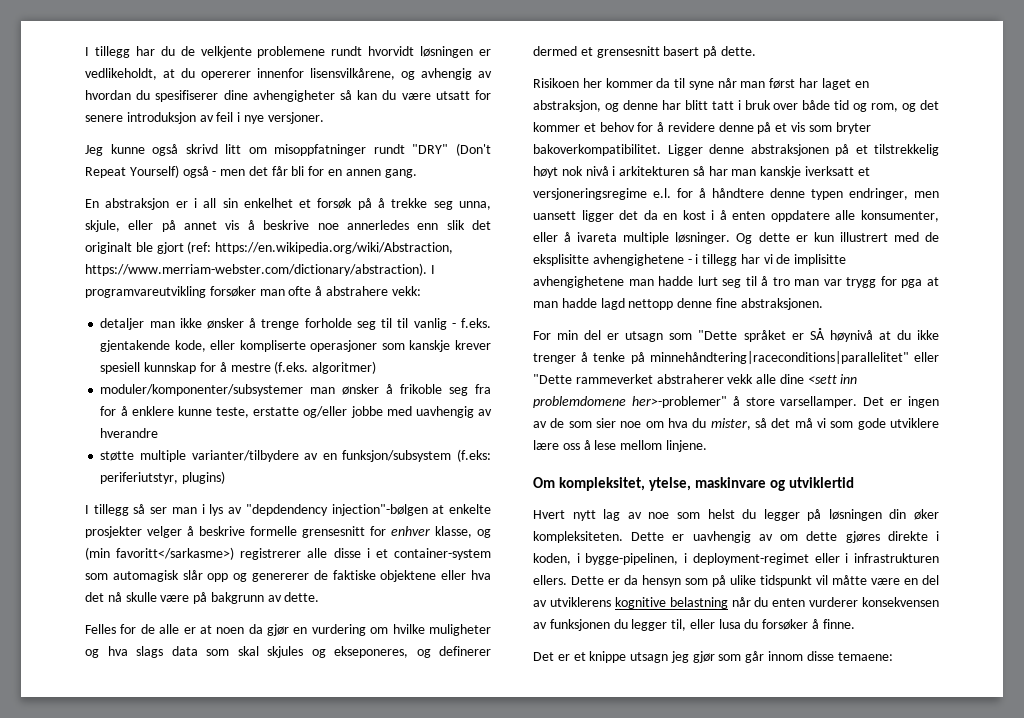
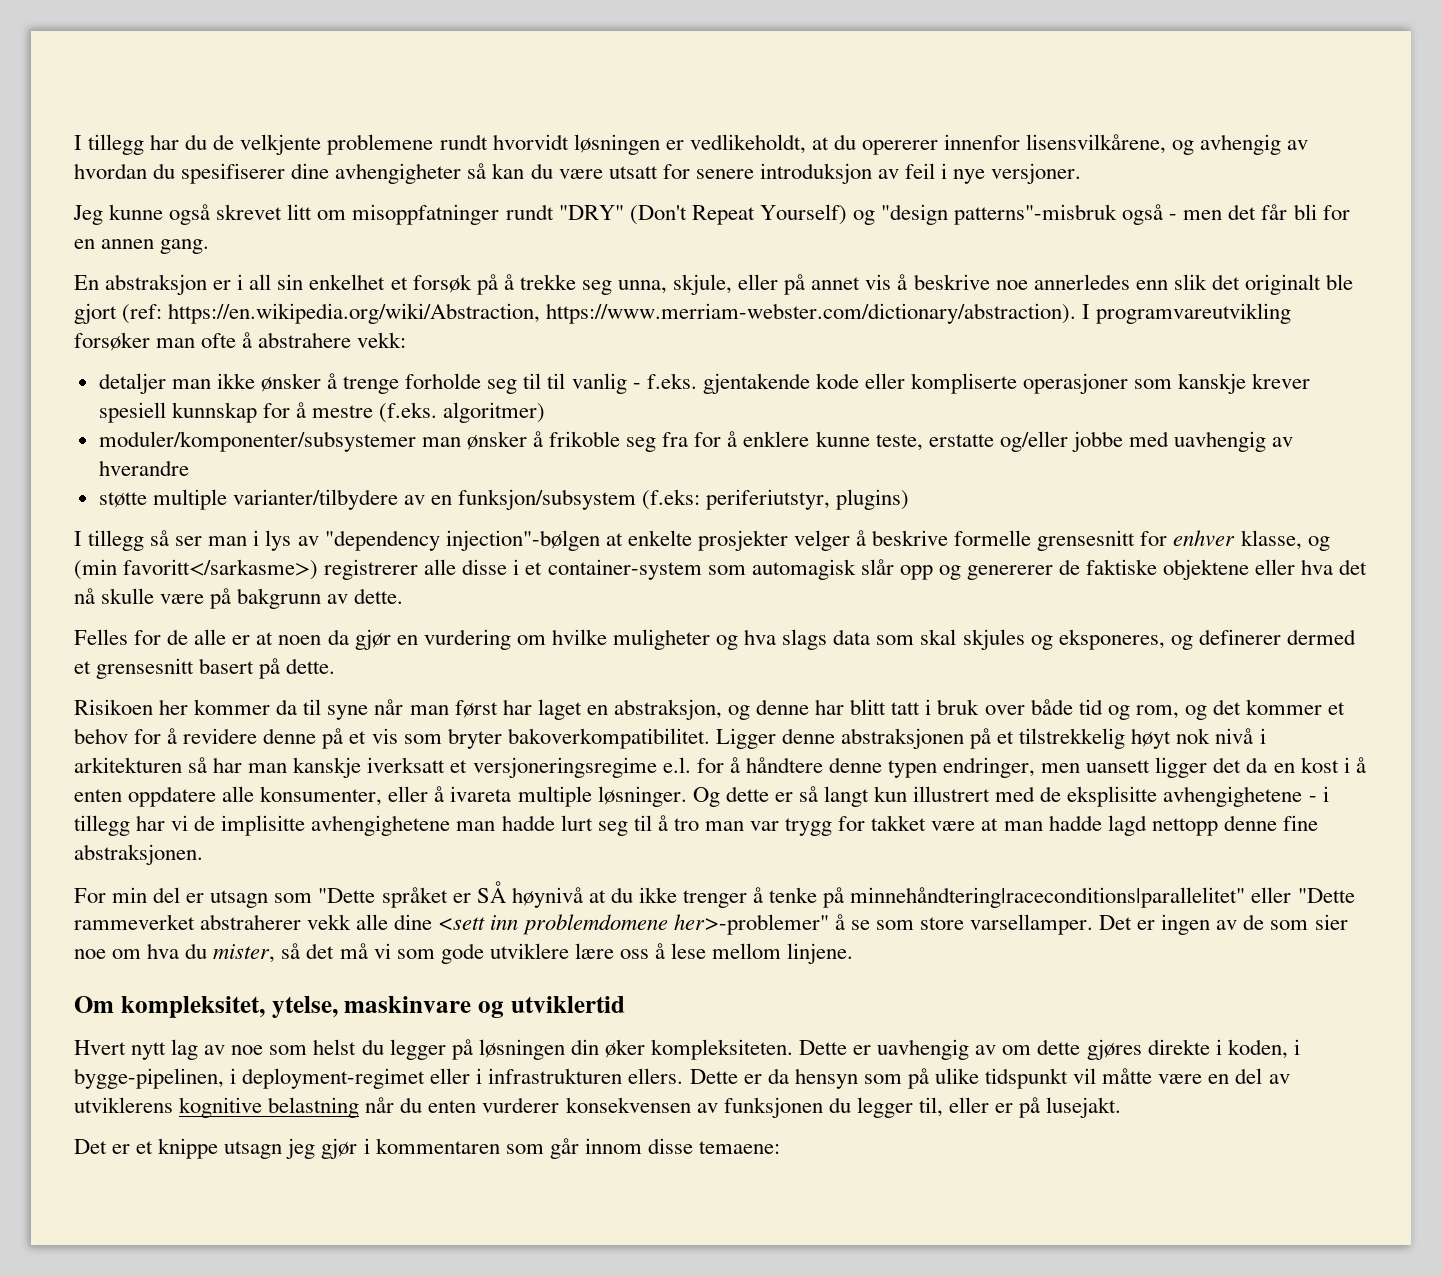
- Jeg kunne også skrivd litt om misoppfatninger rundt "DRY" (Don't Repeat Yourself) også - men det får bli for en annen gang.
+ Jeg kunne også skrevet litt om misoppfatninger rundt "DRY" (Don't Repeat Yourself) og "design patterns"-misbruk også - men det får bli for en annen gang.
- detaljer man ikke ønsker å trenge forholde seg til til vanlig - f.eks. gjentakende kode, eller kompliserte operasjoner som kanskje krever spesiell kunnskap for å mestre (f.eks. algoritmer)
+ detaljer man ikke ønsker å trenge forholde seg til til vanlig - f.eks. gjentakende kode eller kompliserte operasjoner som kanskje krever spesiell kunnskap for å mestre (f.eks. algoritmer)
- I tillegg så ser man i lys av "depdendency injection"-bølgen at enkelte prosjekter velger å beskrive formelle grensesnitt for enhver klasse, og (min favoritt</sarkasme>) registrerer alle disse i et container-system som automagisk slår opp og genererer de faktiske objektene eller hva det nå skulle være på bakgrunn av dette.
+ I tillegg så ser man i lys av "dependency injection"-bølgen at enkelte prosjekter velger å beskrive formelle grensesnitt for enhver klasse, og (min favoritt</sarkasme>) registrerer alle disse i et container-system som automagisk slår opp og genererer de faktiske objektene eller hva det nå skulle være på bakgrunn av dette.
- Felles for de alle er at noen da gjør en vurdering om hvilke muligheter og hva slags data som skal skjules og ekseponeres, og definerer dermed et grensesnitt basert på dette.
+ Felles for de alle er at noen da gjør en vurdering om hvilke muligheter og hva slags data som skal skjules og eksponeres, og definerer dermed et grensesnitt basert på dette.
- Og dette er kun illustrert med de eksplisitte avhengighetene - i tillegg har vi de implisitte avhengighetene man hadde lurt seg til å tro man var trygg for pga at man hadde lagd nettopp denne fine abstraksjonen.
+ Og dette er så langt kun illustrert med de eksplisitte avhengighetene - i tillegg har vi de implisitte avhengighetene man hadde lurt seg til å tro man var trygg for takket være at man hadde lagd nettopp denne fine abstraksjonen.
- For min del er utsagn som "Dette språket er SÅ høynivå at du ikke trenger å tenke på minnehåndtering|raceconditions|parallelitet" eller "Dette rammeverket abstraherer vekk alle dine <sett inn problemdomene her>-problemer" å store varsellamper.
+ For min del er utsagn som "Dette språket er SÅ høynivå at du ikke trenger å tenke på minnehåndtering|raceconditions|parallelitet" eller "Dette rammeverket abstraherer vekk alle dine <sett inn problemdomene her>-problemer" å se som store varsellamper.
- Dette er da hensyn som på ulike tidspunkt vil måtte være en del av utviklerens kognitive belastning når du enten vurderer konsekvensen av funksjonen du legger til, eller lusa du forsøker å finne.
+ Dette er da hensyn som på ulike tidspunkt vil måtte være en del av utviklerens kognitive belastning når du enten vurderer konsekvensen av funksjonen du legger til, eller er på lusejakt.
- Det er et knippe utsagn jeg gjør som går innom disse temaene:
+ Det er et knippe utsagn jeg gjør i kommentaren som går innom disse temaene:

